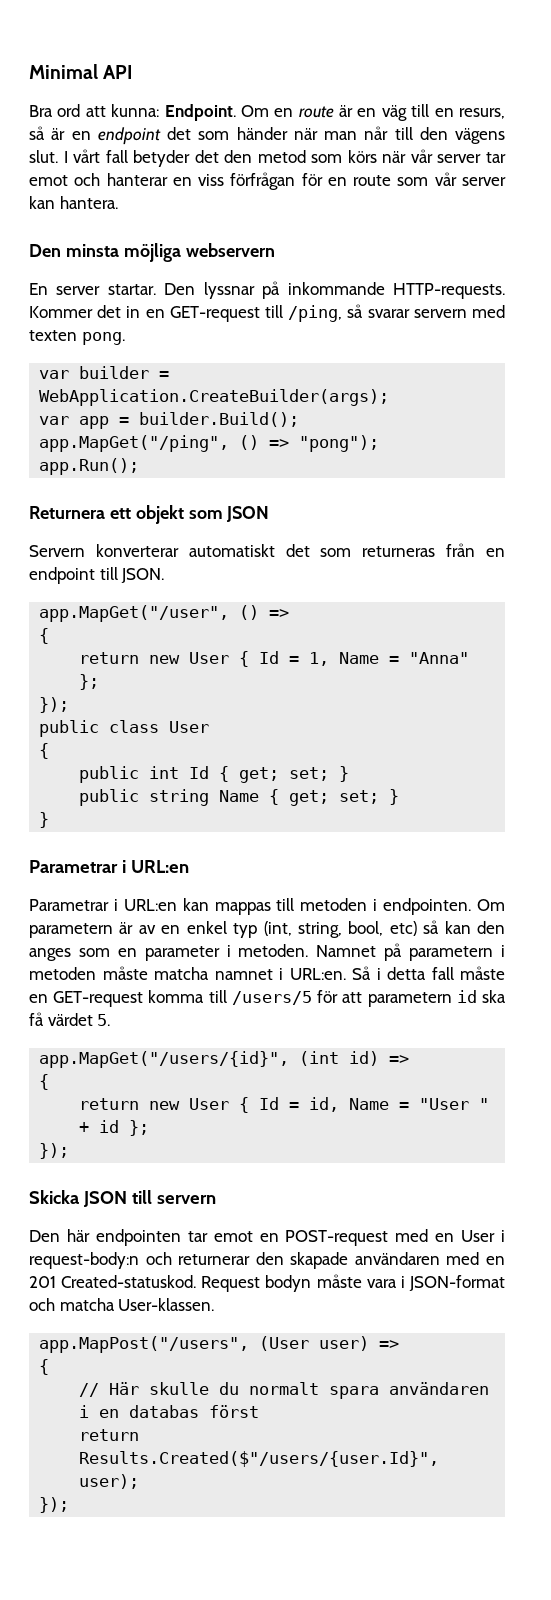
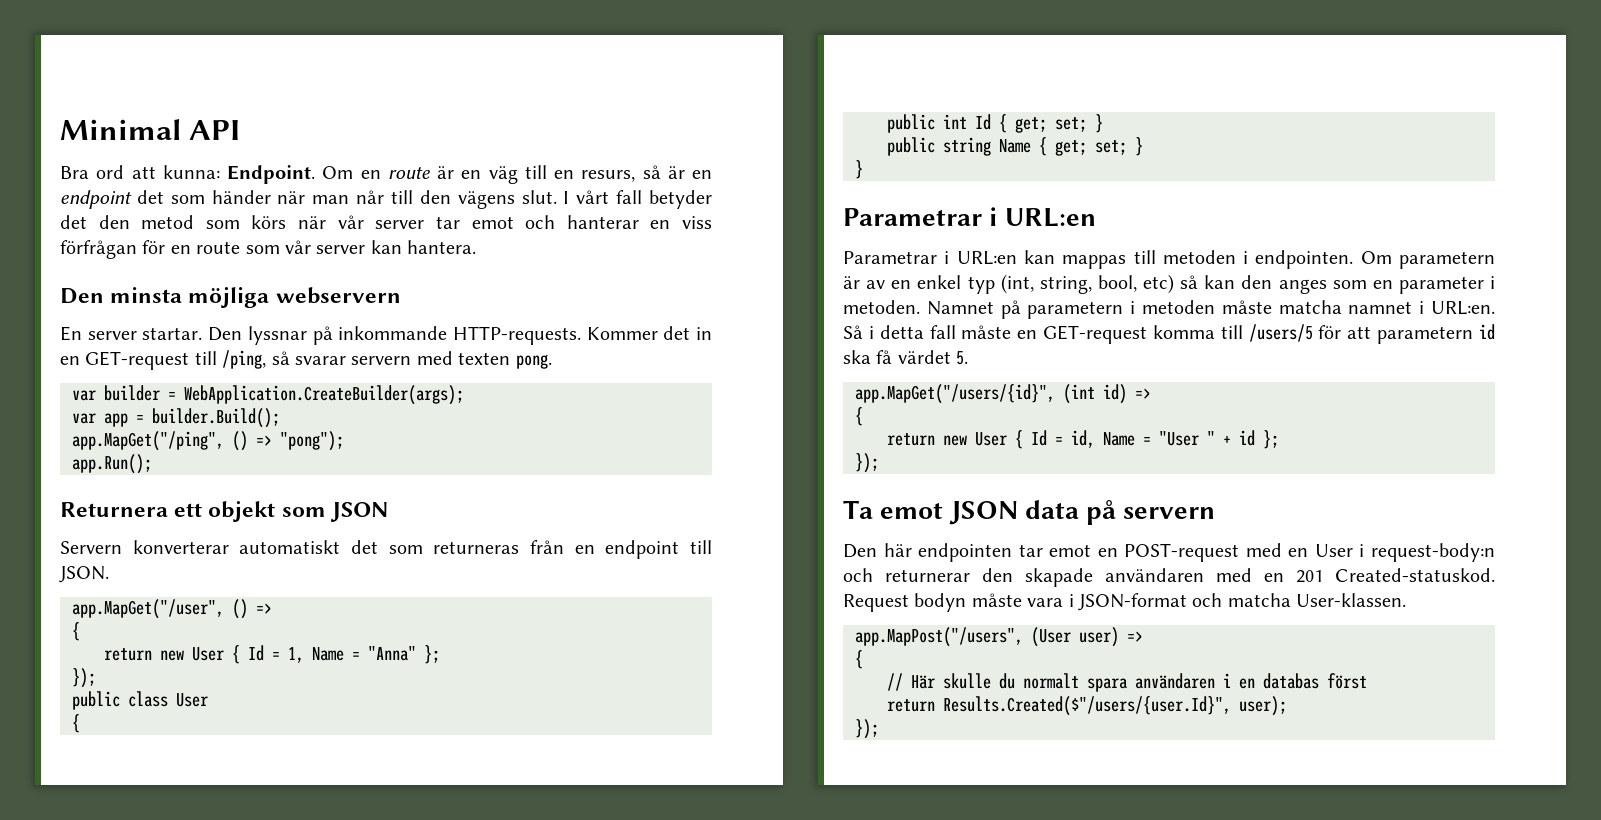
- Skicka JSON till servern
+ Ta emot JSON data på servern

